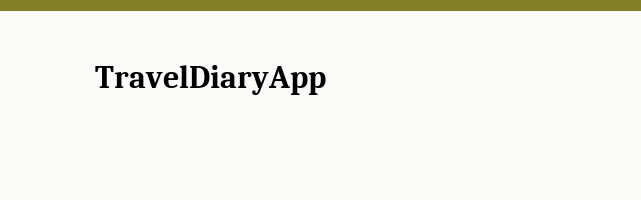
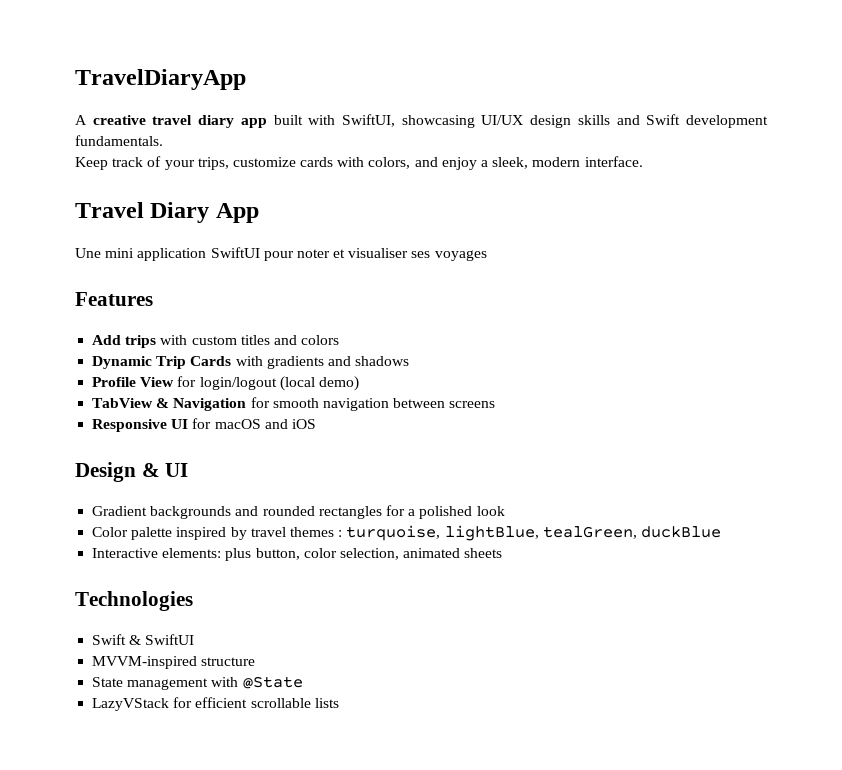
+ A creative travel diary app built with SwiftUI, showcasing UI/UX design skills and Swift development fundamentals.
+ Keep track of your trips, customize cards with colors, and enjoy a sleek, modern interface.
+ Travel Diary App
+ Une mini application SwiftUI pour noter et visualiser ses voyages
+ Features
+ Add trips with custom titles and colors
+ Dynamic Trip Cards with gradients and shadows
+ Profile View for login/logout (local demo)
+ TabView & Navigation for smooth navigation between screens
+ Responsive UI for macOS and iOS
+ Design & UI
+ Gradient backgrounds and rounded rectangles for a polished look
+ Color palette inspired by travel themes : turquoise, lightBlue, tealGreen, duckBlue
+ Interactive elements: plus button, color selection, animated sheets
+ Technologies
+ Swift & SwiftUI
+ MVVM-inspired structure
+ State management with @State
+ LazyVStack for efficient scrollable lists

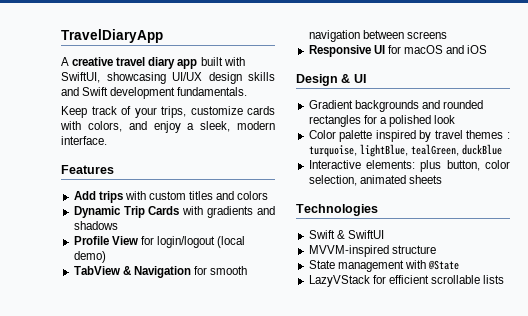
- Travel Diary App
- Une mini application SwiftUI pour noter et visualiser ses voyages

